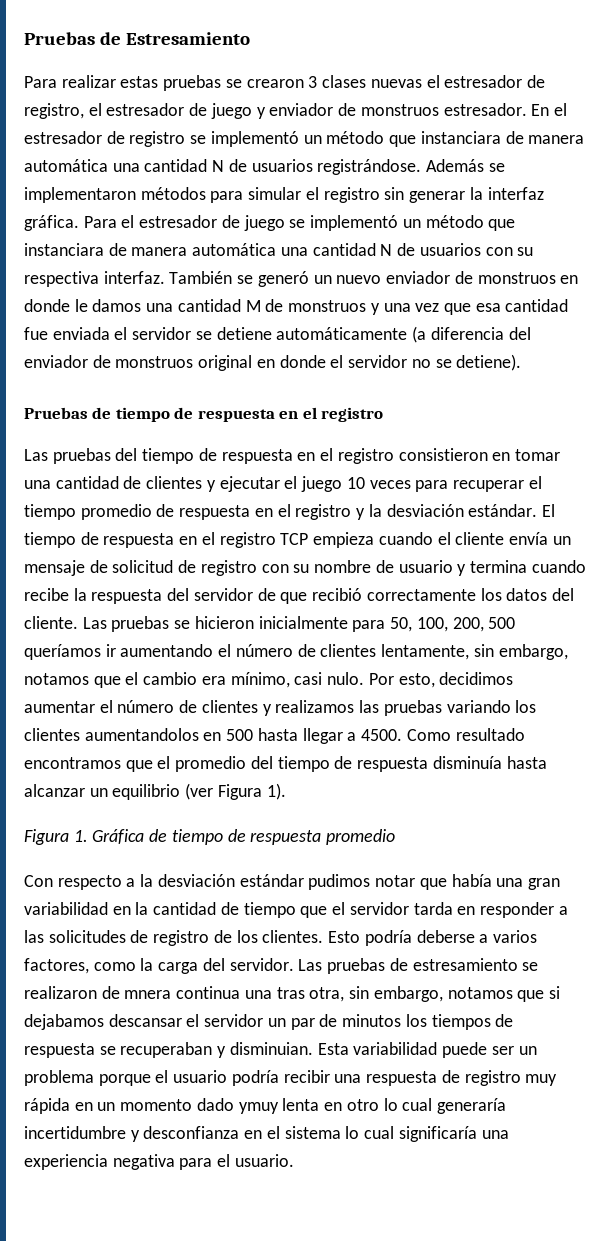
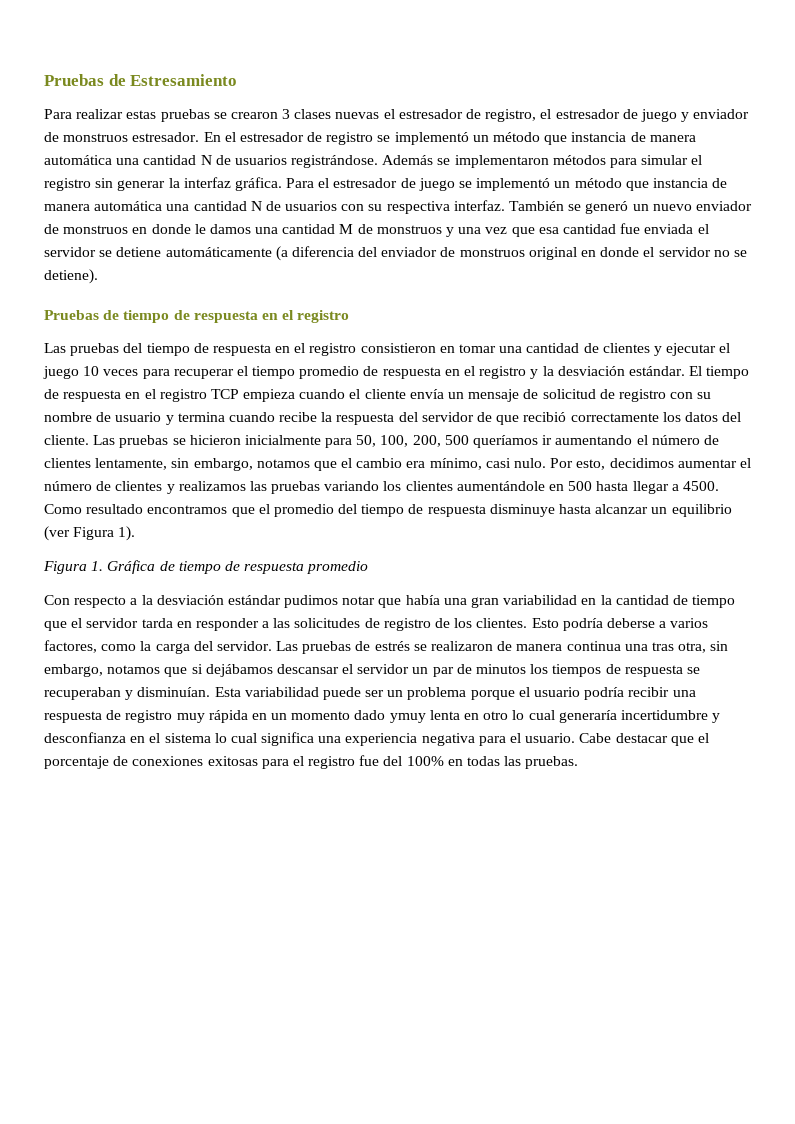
- En el estresador de registro se implementó un método que instanciara de manera automática una cantidad N de usuarios registrándose.
+ En el estresador de registro se implementó un método que instancia de manera automática una cantidad N de usuarios registrándose.
- Para el estresador de juego se implementó un método que instanciara de manera automática una cantidad N de usuarios con su respectiva interfaz.
+ Para el estresador de juego se implementó un método que instancia de manera automática una cantidad N de usuarios con su respectiva interfaz.
- Por esto, decidimos aumentar el número de clientes y realizamos las pruebas variando los clientes aumentandolos en 500 hasta llegar a 4500.
+ Por esto, decidimos aumentar el número de clientes y realizamos las pruebas variando los clientes aumentándole en 500 hasta llegar a 4500.
- Como resultado encontramos que el promedio del tiempo de respuesta disminuía hasta alcanzar un equilibrio (ver Figura 1).
+ Como resultado encontramos que el promedio del tiempo de respuesta disminuye hasta alcanzar un equilibrio (ver Figura 1).
- Las pruebas de estresamiento se realizaron de mnera continua una tras otra, sin embargo, notamos que si dejabamos descansar el servidor un par de minutos los tiempos de respuesta se recuperaban y disminuian.
+ Las pruebas de estrés se realizaron de manera continua una tras otra, sin embargo, notamos que si dejábamos descansar el servidor un par de minutos los tiempos de respuesta se recuperaban y disminuían.
- Esta variabilidad puede ser un problema porque el usuario podría recibir una respuesta de registro muy rápida en un momento dado ymuy lenta en otro lo cual generaría incertidumbre y desconfianza en el sistema lo cual significaría una experiencia negativa para el usuario.
+ Esta variabilidad puede ser un problema porque el usuario podría recibir una respuesta de registro muy rápida en un momento dado ymuy lenta en otro lo cual generaría incertidumbre y desconfianza en el sistema lo cual significa una experiencia negativa para el usuario.
+ Cabe destacar que el porcentaje de conexiones exitosas para el registro fue del 100% en todas las pruebas.

